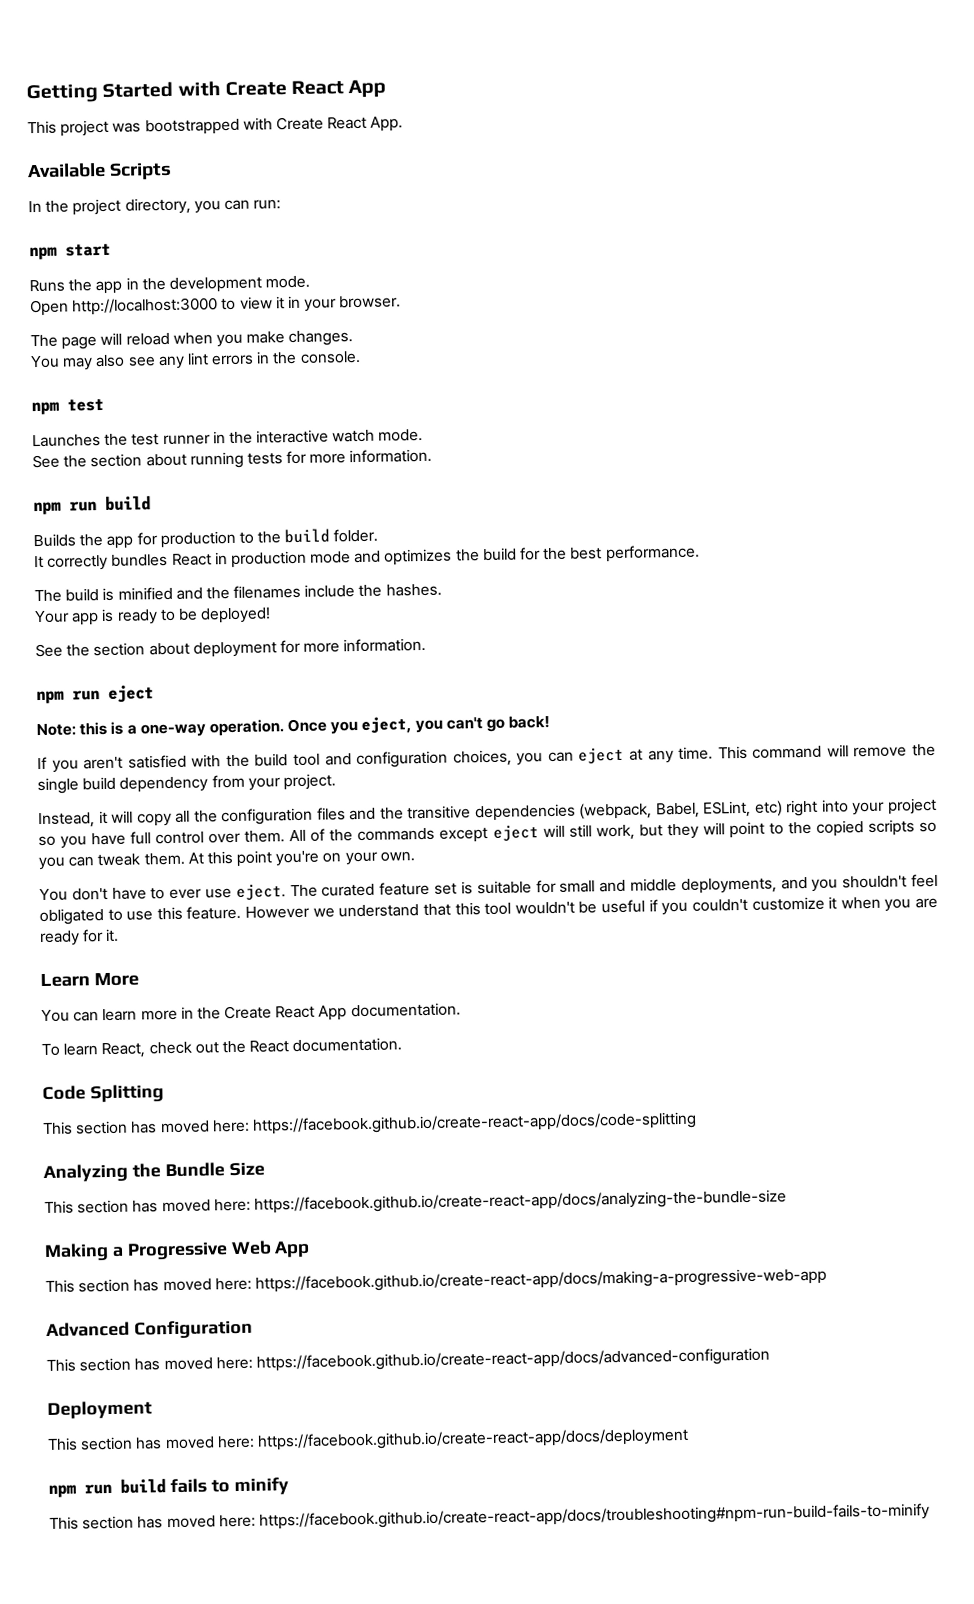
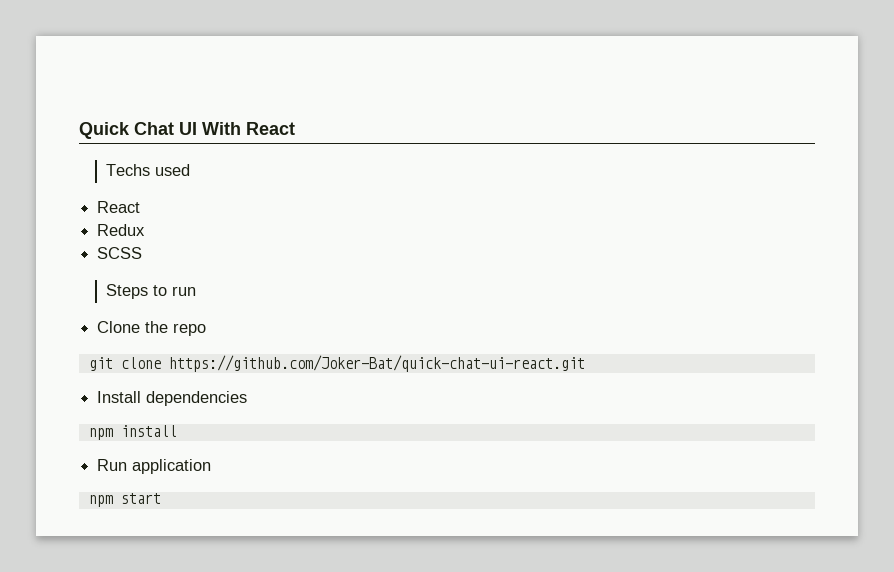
- Getting Started with Create React App
- This project was bootstrapped with Create React App.
- Available Scripts
- In the project directory, you can run:
+ Quick Chat UI With React
+ Techs used
+ React
+ Redux
+ SCSS
+ Steps to run
+ Clone the repo
+ git clone https://github.com/Joker-Bat/quick-chat-ui-react.git
+ Install dependencies
+ npm install
+ Run application
  npm start
- Runs the app in the development mode.
- Open http://localhost:3000 to view it in your browser.
- The page will reload when you make changes.
- You may also see any lint errors in the console.
- npm test
- Launches the test runner in the interactive watch mode.
- See the section about running tests for more information.
- npm run build
- Builds the app for production to the build folder.
- It correctly bundles React in production mode and optimizes the build for the best performance.
- The build is minified and the filenames include the hashes.
- Your app is ready to be deployed!
- See the section about deployment for more information.
- npm run eject
- Note: this is a one-way operation. Once you eject, you can't go back!
- If you aren't satisfied with the build tool and configuration choices, you can eject at any time. This command will remove the single build dependency from your project.
- Instead, it will copy all the configuration files and the transitive dependencies (webpack, Babel, ESLint, etc) right into your project so you have full control over them. All of the commands except eject will still work, but they will point to the copied scripts so you can tweak them. At this point you're on your own.
- You don't have to ever use eject. The curated feature set is suitable for small and middle deployments, and you shouldn't feel obligated to use this feature. However we understand that this tool wouldn't be useful if you couldn't customize it when you are ready for it.
- Learn More
- You can learn more in the Create React App documentation.
- To learn React, check out the React documentation.
- Code Splitting
- This section has moved here: https://facebook.github.io/create-react-app/docs/code-splitting
- Analyzing the Bundle Size
- This section has moved here: https://facebook.github.io/create-react-app/docs/analyzing-the-bundle-size
- Making a Progressive Web App
- This section has moved here: https://facebook.github.io/create-react-app/docs/making-a-progressive-web-app
- Advanced Configuration
- This section has moved here: https://facebook.github.io/create-react-app/docs/advanced-configuration
- Deployment
- This section has moved here: https://facebook.github.io/create-react-app/docs/deployment
- npm run build fails to minify
- This section has moved here: https://facebook.github.io/create-react-app/docs/troubleshooting#npm-run-build-fails-to-minify

